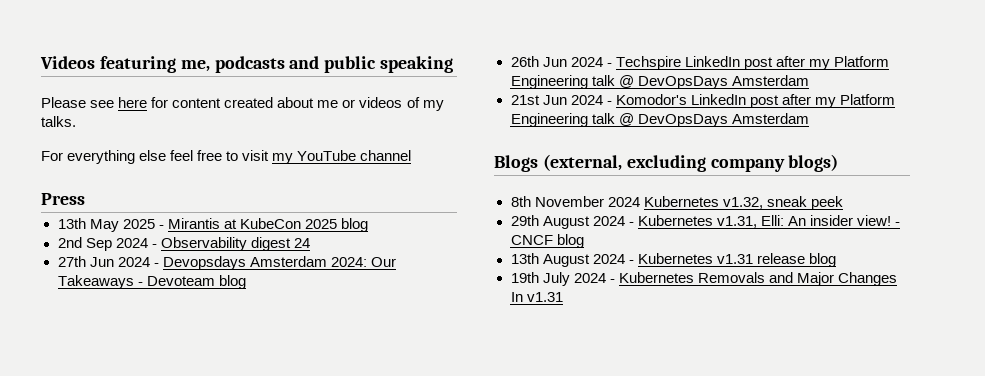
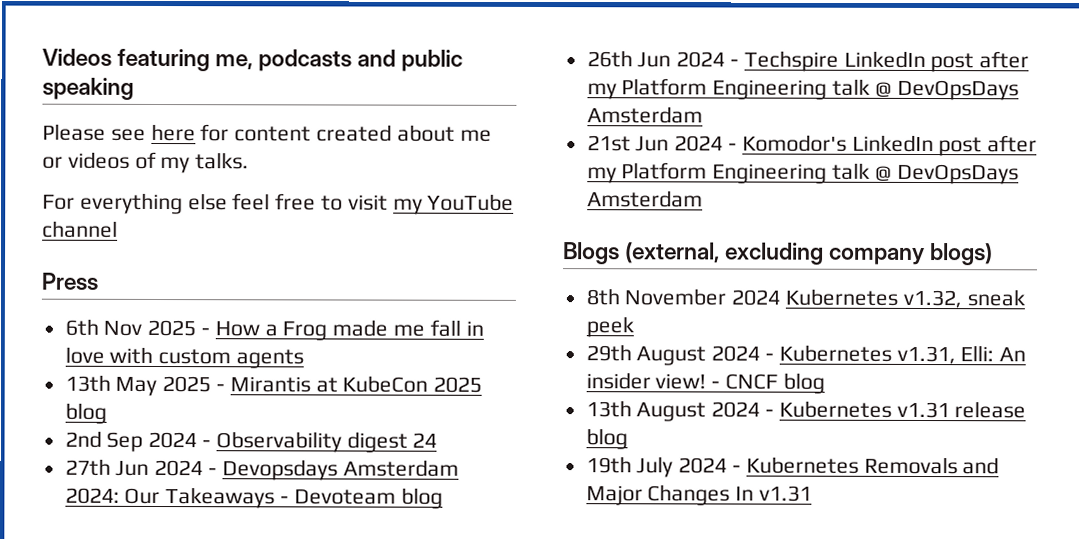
+ 6th Nov 2025 - How a Frog made me fall in love with custom agents

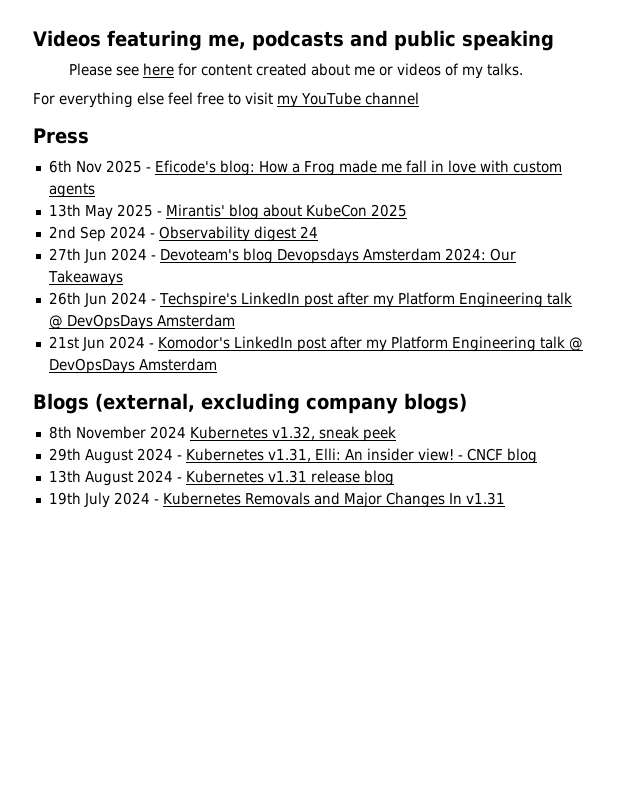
- 6th Nov 2025 - How a Frog made me fall in love with custom agents
+ 6th Nov 2025 - Eficode's blog: How a Frog made me fall in love with custom agents
- 13th May 2025 - Mirantis at KubeCon 2025 blog
+ 13th May 2025 - Mirantis' blog about KubeCon 2025
- 27th Jun 2024 - Devopsdays Amsterdam 2024: Our Takeaways - Devoteam blog
+ 27th Jun 2024 - Devoteam's blog Devopsdays Amsterdam 2024: Our Takeaways
- 26th Jun 2024 - Techspire LinkedIn post after my Platform Engineering talk @ DevOpsDays Amsterdam
+ 26th Jun 2024 - Techspire's LinkedIn post after my Platform Engineering talk @ DevOpsDays Amsterdam

